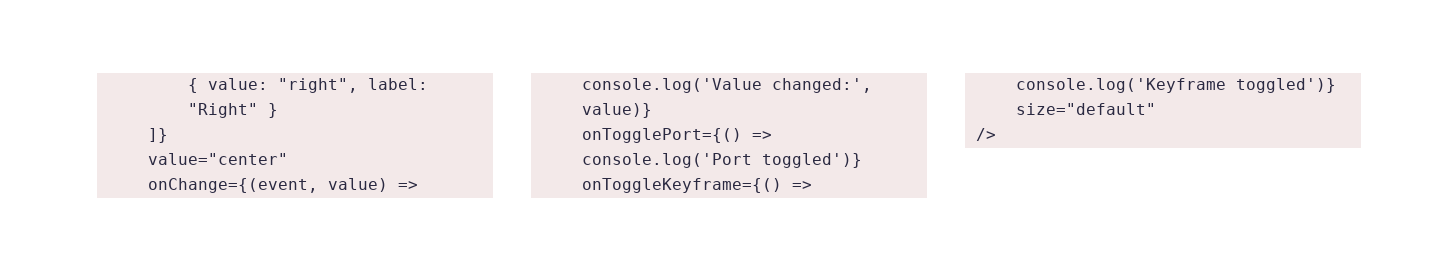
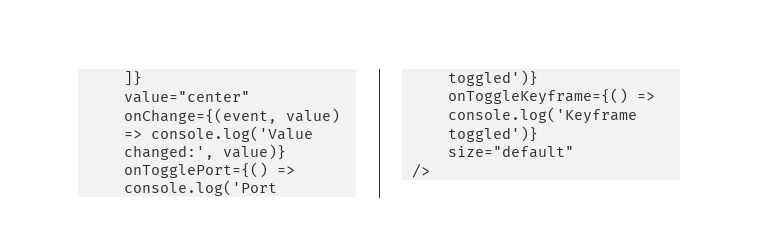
- { value: "right", label: "Right" }

